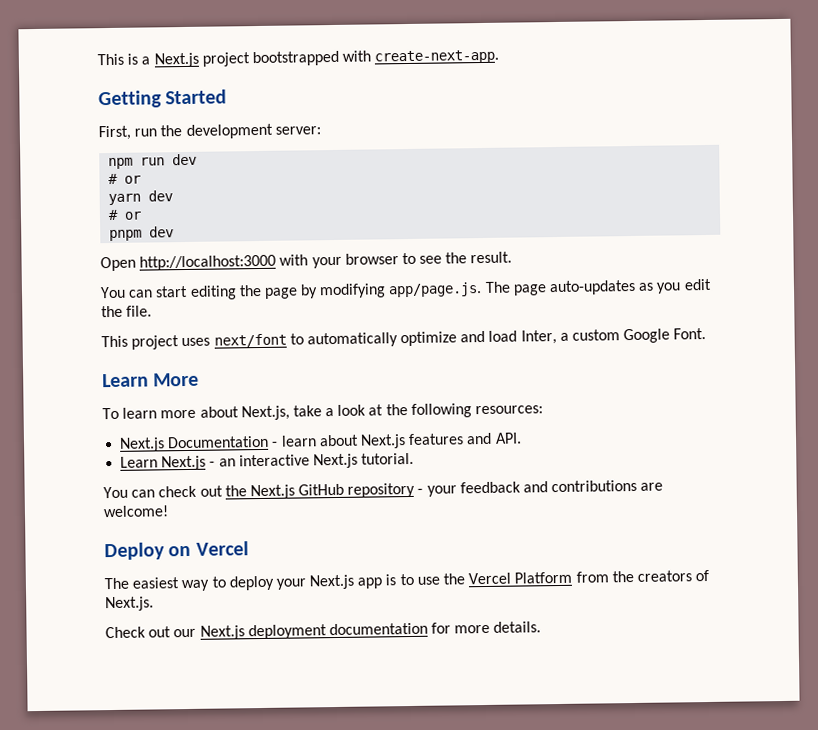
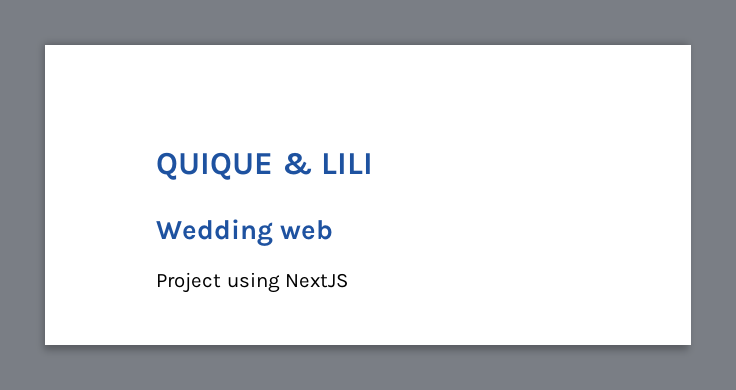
- This is a Next.js project bootstrapped with create-next-app.
- Getting Started
- First, run the development server:
- npm run dev
- # or
- yarn dev
- # or
- pnpm dev
- Open http://localhost:3000 with your browser to see the result.
- You can start editing the page by modifying app/page.js. The page auto-updates as you edit the file.
- This project uses next/font to automatically optimize and load Inter, a custom Google Font.
- Learn More
- To learn more about Next.js, take a look at the following resources:
- Next.js Documentation - learn about Next.js features and API.
- Learn Next.js - an interactive Next.js tutorial.
- You can check out the Next.js GitHub repository - your feedback and contributions are welcome!
- Deploy on Vercel
- The easiest way to deploy your Next.js app is to use the Vercel Platform from the creators of Next.js.
- Check out our Next.js deployment documentation for more details.
+ QUIQUE & LILI
+ Wedding web
+ Project using NextJS

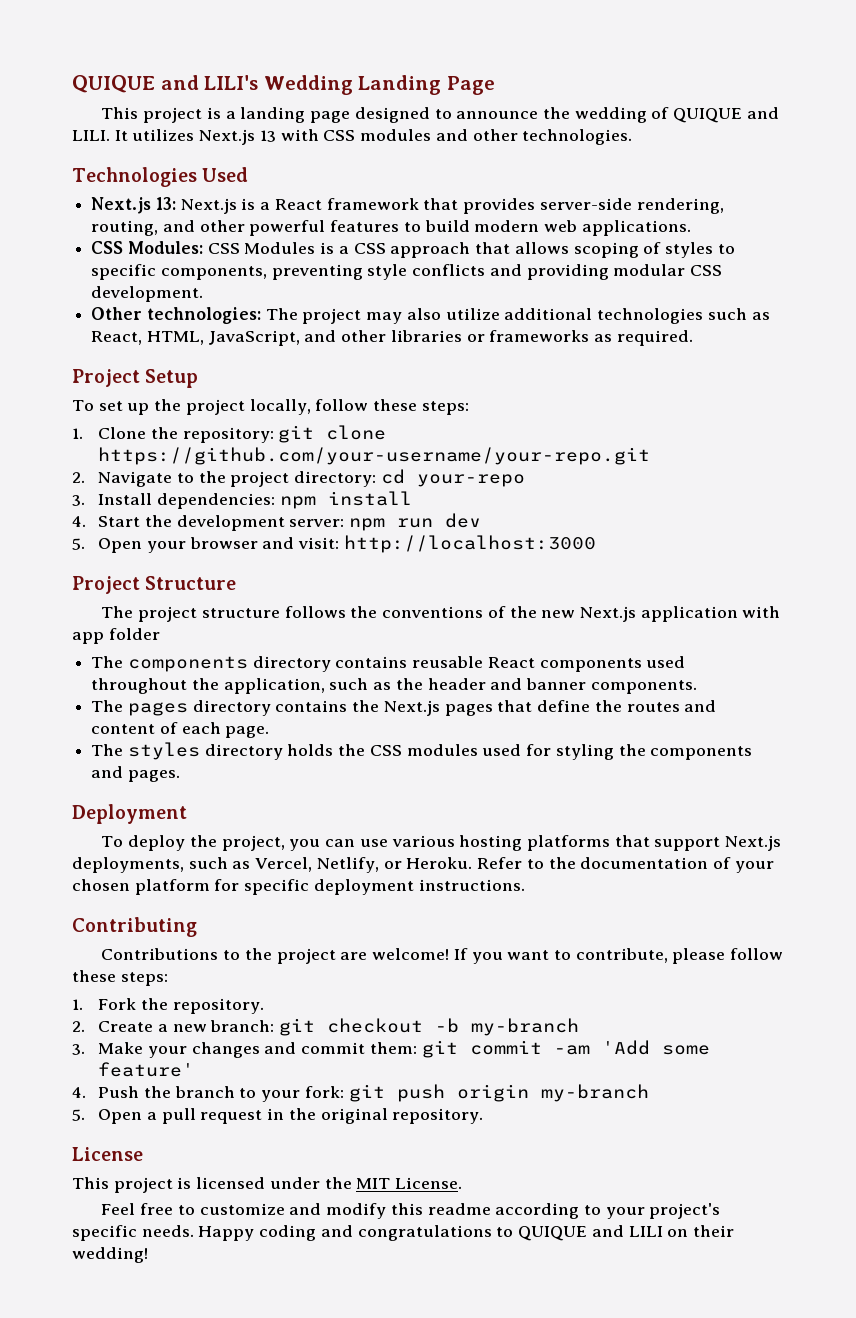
- QUIQUE & LILI
- Wedding web
- Project using NextJS
+ QUIQUE and LILI's Wedding Landing Page
+ This project is a landing page designed to announce the wedding of QUIQUE and LILI. It utilizes Next.js 13 with CSS modules and other technologies.
+ Technologies Used
+ Next.js 13: Next.js is a React framework that provides server-side rendering, routing, and other powerful features to build modern web applications.
+ CSS Modules: CSS Modules is a CSS approach that allows scoping of styles to specific components, preventing style conflicts and providing modular CSS development.
+ Other technologies: The project may also utilize additional technologies such as React, HTML, JavaScript, and other libraries or frameworks as required.
+ Project Setup
+ To set up the project locally, follow these steps:
+ 1. Clone the repository: git clone https://github.com/your-username/your-repo.git
+ 2. Navigate to the project directory: cd your-repo
+ 3. Install dependencies: npm install
+ 4. Start the development server: npm run dev
+ 5. Open your browser and visit: http://localhost:3000
+ Project Structure
+ The project structure follows the conventions of the new Next.js application with app folder
+ The components directory contains reusable React components used throughout the application, such as the header and banner components.
+ The pages directory contains the Next.js pages that define the routes and content of each page.
+ The styles directory holds the CSS modules used for styling the components and pages.
+ Deployment
+ To deploy the project, you can use various hosting platforms that support Next.js deployments, such as Vercel, Netlify, or Heroku. Refer to the documentation of your chosen platform for specific deployment instructions.
+ Contributing
+ Contributions to the project are welcome! If you want to contribute, please follow these steps:
+ 1. Fork the repository.
+ 2. Create a new branch: git checkout -b my-branch
+ 3. Make your changes and commit them: git commit -am 'Add some feature'
+ 4. Push the branch to your fork: git push origin my-branch
+ 5. Open a pull request in the original repository.
+ License
+ This project is licensed under the MIT License.
+ Feel free to customize and modify this readme according to your project's specific needs. Happy coding and congratulations to QUIQUE and LILI on their wedding!

